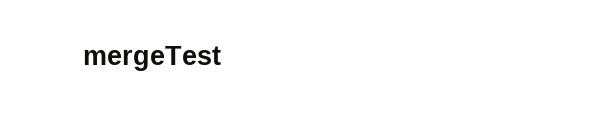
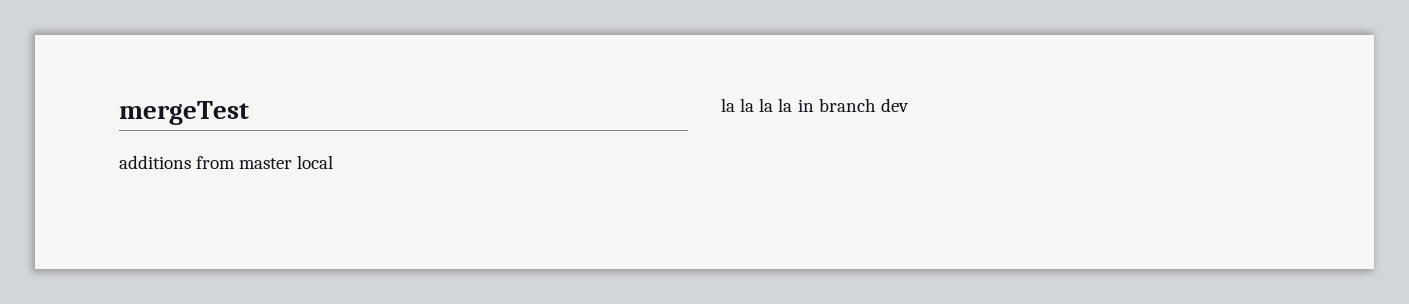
+ additions from master local
+ la la la la in branch dev

